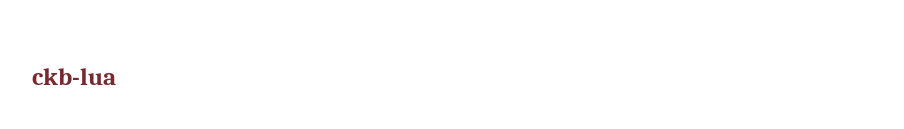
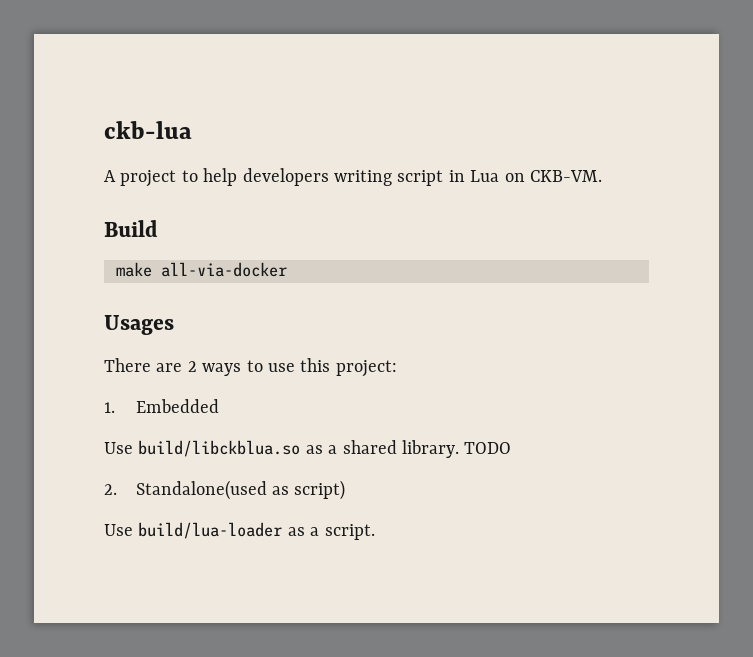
+ A project to help developers writing script in Lua on CKB-VM.
+ Build
+ make all-via-docker
+ Usages
+ There are 2 ways to use this project:
+ 1. Embedded
+ Use build/libckblua.so as a shared library. TODO
+ 2. Standalone(used as script)
+ Use build/lua-loader as a script.

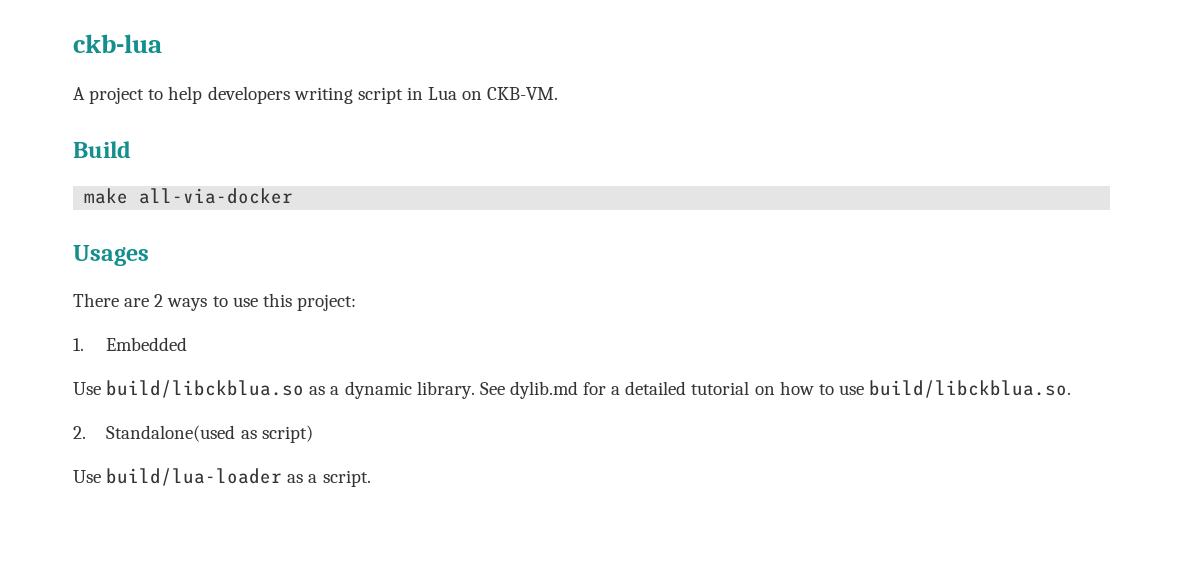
- Use build/libckblua.so as a shared library. TODO
+ Use build/libckblua.so as a dynamic library. See dylib.md for a detailed tutorial on how to use build/libckblua.so.

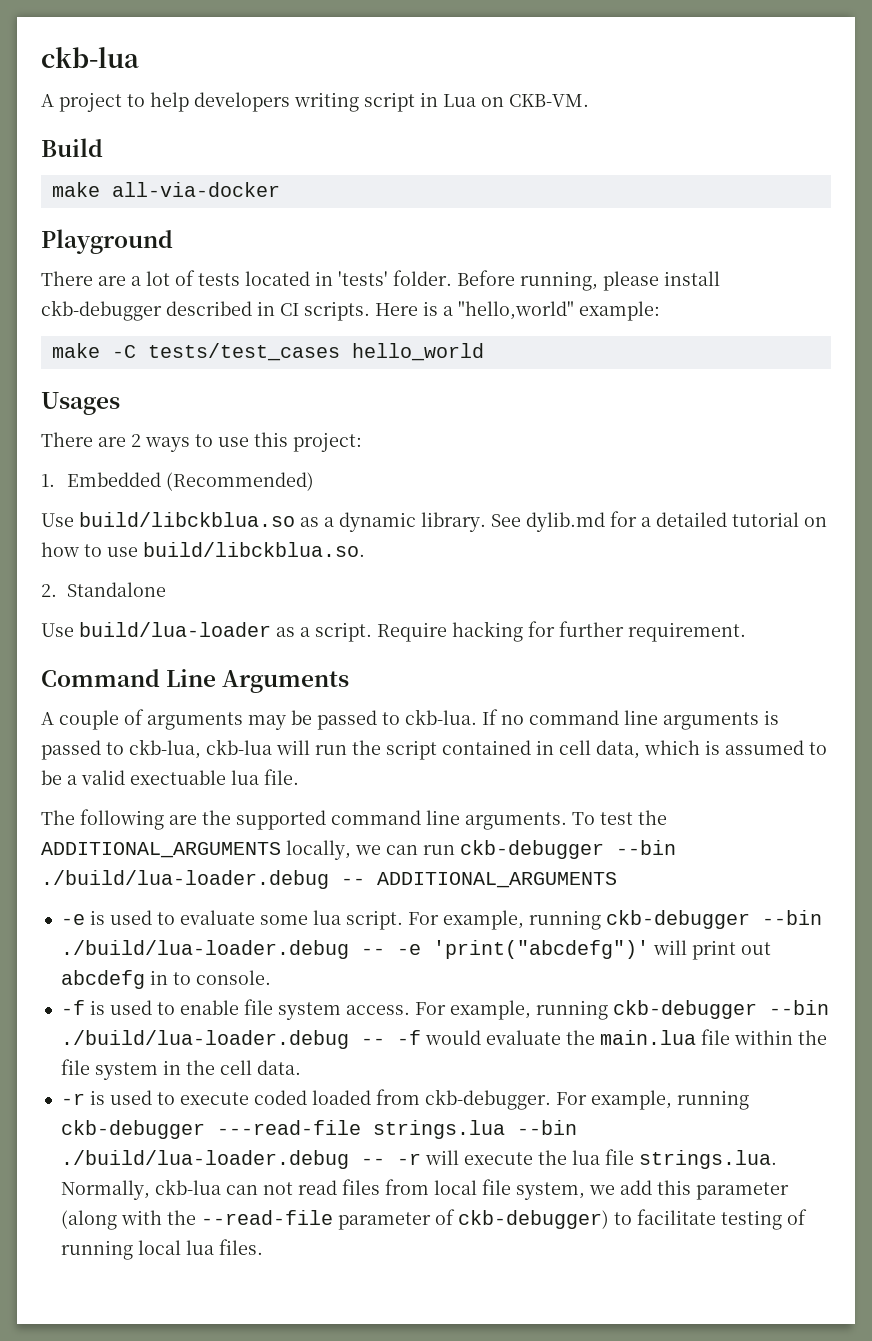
+ Playground
+ There are a lot of tests located in 'tests' folder. Before running, please install ckb-debugger described in CI scripts. Here is a "hello,world" example:
+ make -C tests/test_cases hello_world
- 1. Embedded
+ 1. Embedded (Recommended)
- 2. Standalone(used as script)
+ 2. Standalone
+ Require hacking for further requirement.
+ Command Line Arguments
+ A couple of arguments may be passed to ckb-lua. If no command line arguments is passed to ckb-lua, ckb-lua will run the script contained in cell data, which is assumed to be a valid exectuable lua file.
+ The following are the supported command line arguments. To test the ADDITIONAL_ARGUMENTS locally, we can run ckb-debugger --bin ./build/lua-loader.debug -- ADDITIONAL_ARGUMENTS
+ -e is used to evaluate some lua script. For example, running ckb-debugger --bin ./build/lua-loader.debug -- -e 'print("abcdefg")' will print out abcdefg in to console.
+ -f is used to enable file system access. For example, running ckb-debugger --bin ./build/lua-loader.debug -- -f would evaluate the main.lua file within the file system in the cell data.
+ -r is used to execute coded loaded from ckb-debugger. For example, running ckb-debugger ---read-file strings.lua --bin ./build/lua-loader.debug -- -r will execute the lua file strings.lua. Normally, ckb-lua can not read files from local file system, we add this parameter (along with the --read-file parameter of ckb-debugger) to facilitate testing of running local lua files.

